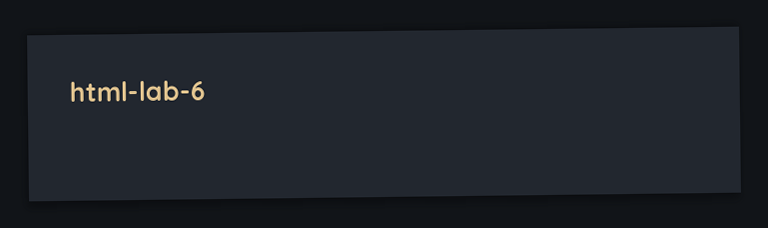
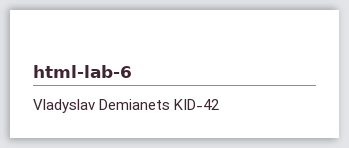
+ Vladyslav Demianets KID-42

